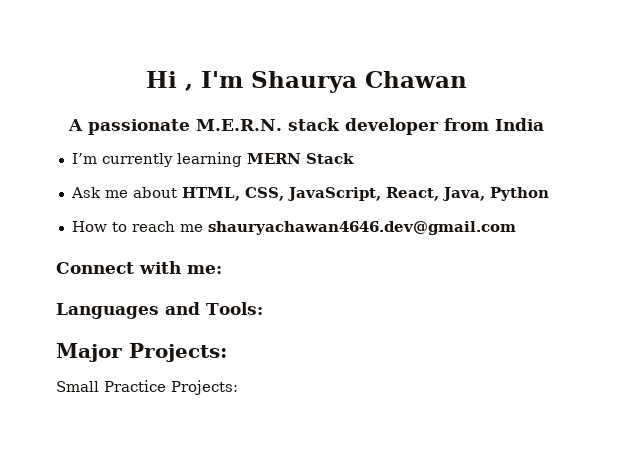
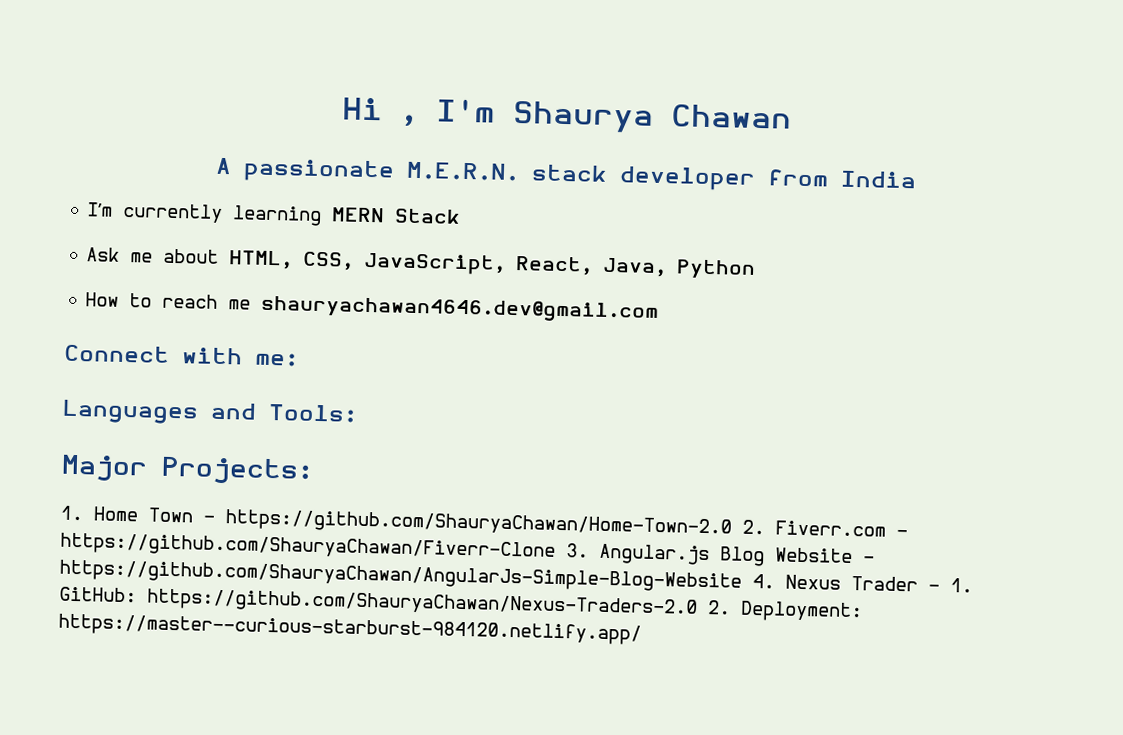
- Small Practice Projects:
+ 1. Home Town - https://github.com/ShauryaChawan/Home-Town-2.0 2. Fiverr.com - https://github.com/ShauryaChawan/Fiverr-Clone 3. Angular.js Blog Website - https://github.com/ShauryaChawan/AngularJs-Simple-Blog-Website 4. Nexus Trader - 1. GitHub: https://github.com/ShauryaChawan/Nexus-Traders-2.0 2. Deployment: https://master--curious-starburst-984120.netlify.app/

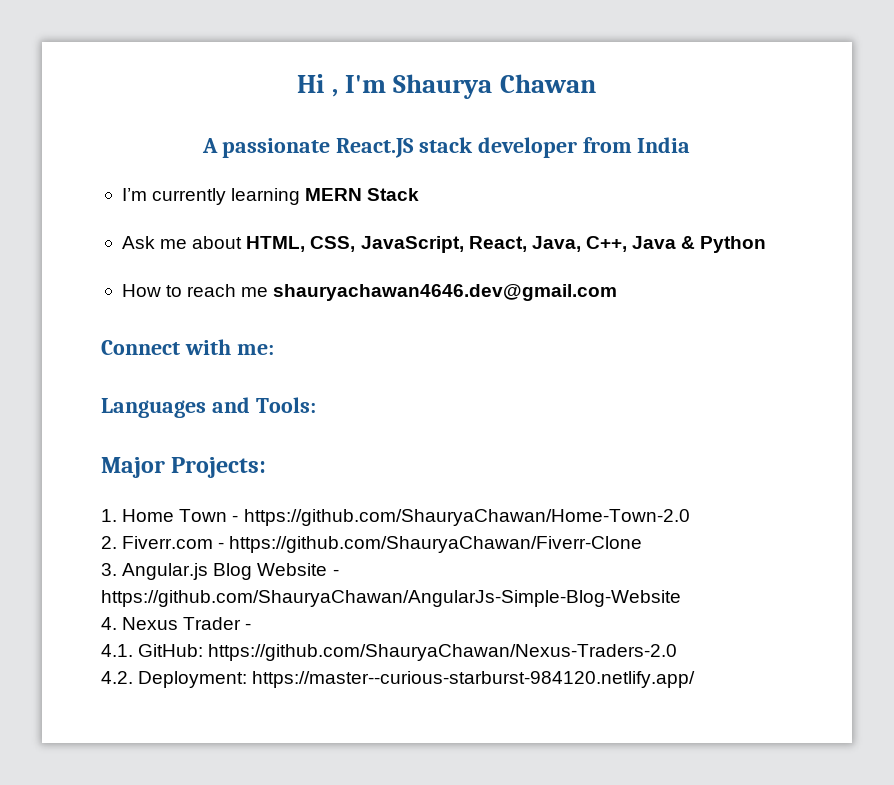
- A passionate M.E.R.N. stack developer from India
+ A passionate React.JS stack developer from India
- Ask me about HTML, CSS, JavaScript, React, Java, Python
+ Ask me about HTML, CSS, JavaScript, React, Java, C++, Java & Python
- 1. Home Town - https://github.com/ShauryaChawan/Home-Town-2.0 2. Fiverr.com - https://github.com/ShauryaChawan/Fiverr-Clone 3. Angular.js Blog Website - https://github.com/ShauryaChawan/AngularJs-Simple-Blog-Website 4. Nexus Trader - 1. GitHub: https://github.com/ShauryaChawan/Nexus-Traders-2.0 2. Deployment: https://master--curious-starburst-984120.netlify.app/
+ 1. Home Town - https://github.com/ShauryaChawan/Home-Town-2.0
+ 2. Fiverr.com - https://github.com/ShauryaChawan/Fiverr-Clone
+ 3. Angular.js Blog Website - https://github.com/ShauryaChawan/AngularJs-Simple-Blog-Website
+ 4. Nexus Trader -
+ 4.1. GitHub: https://github.com/ShauryaChawan/Nexus-Traders-2.0
+ 4.2. Deployment: https://master--curious-starburst-984120.netlify.app/

